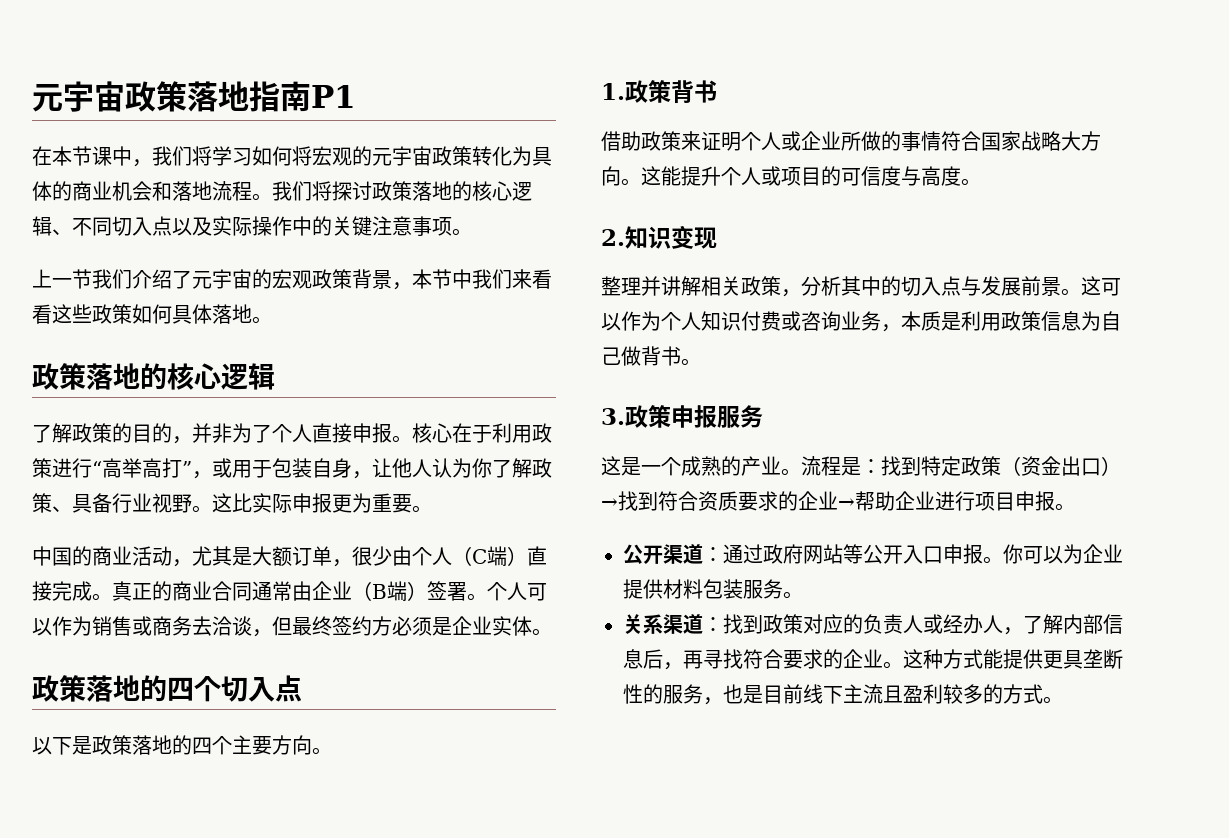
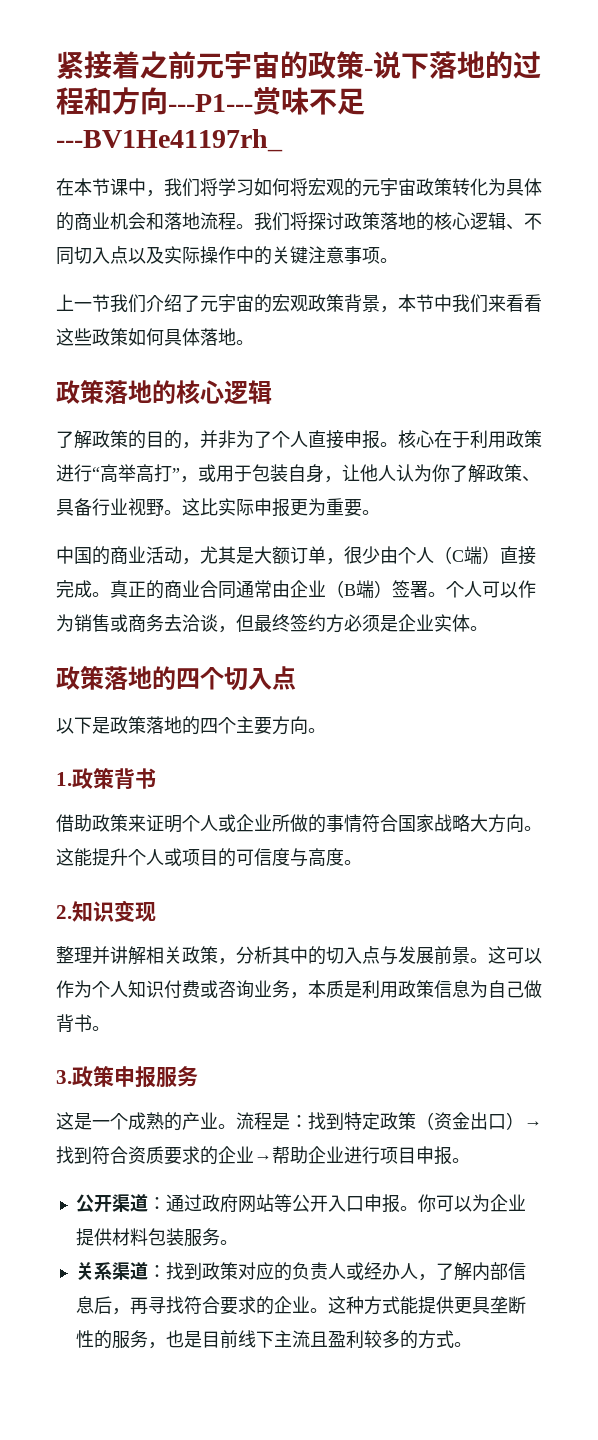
- 元宇宙政策落地指南P1
+ 紧接着之前元宇宙的政策-说下落地的过程和方向---P1---赏味不足---BV1He41197rh_

